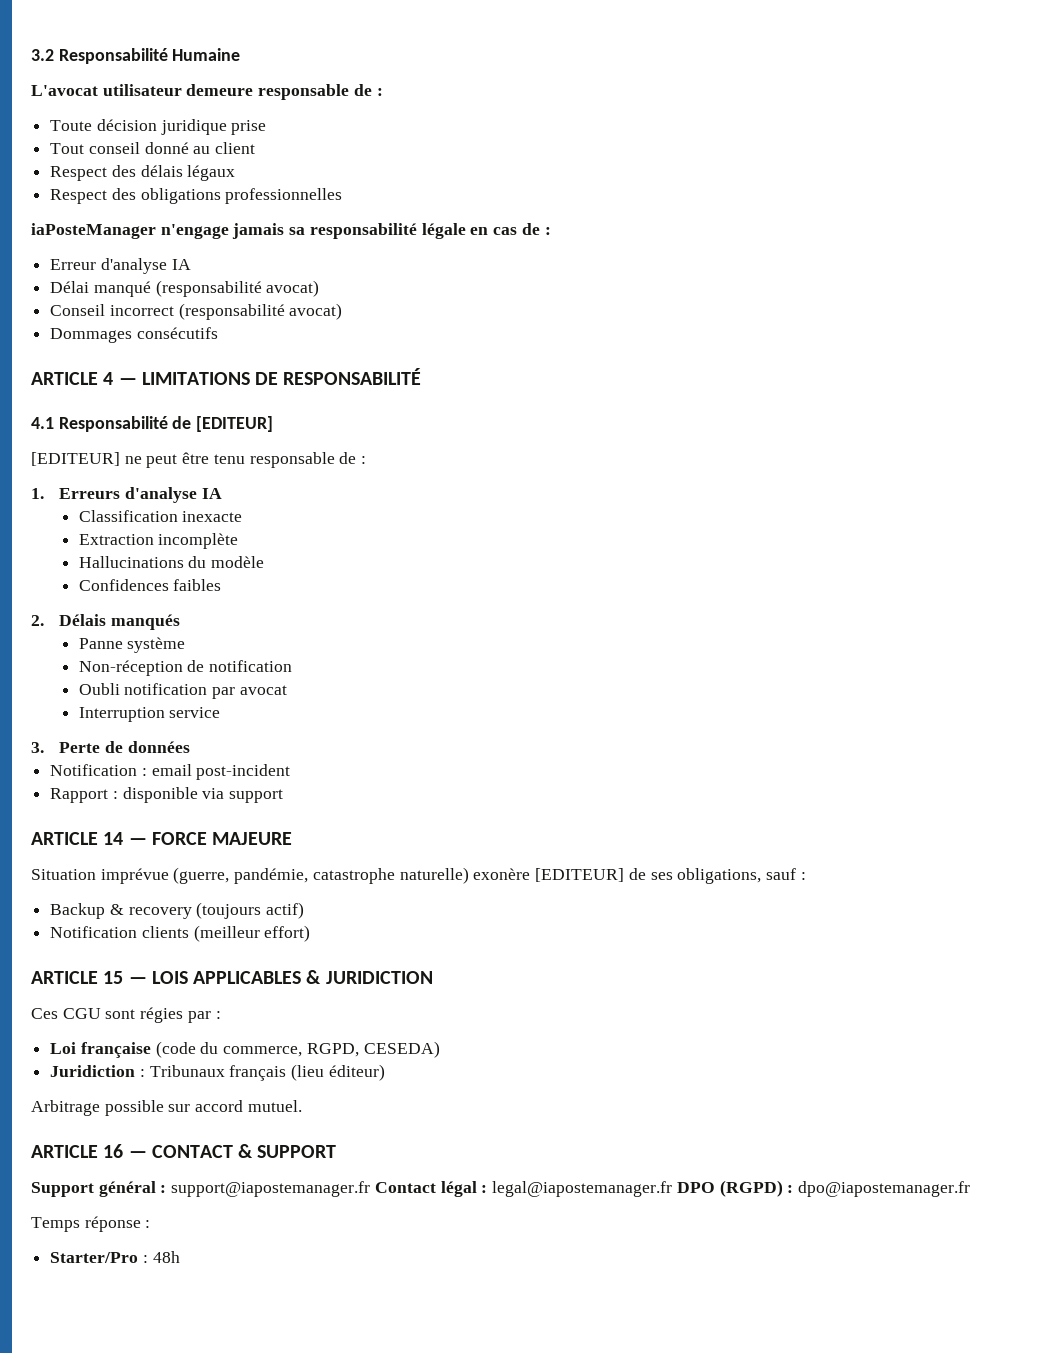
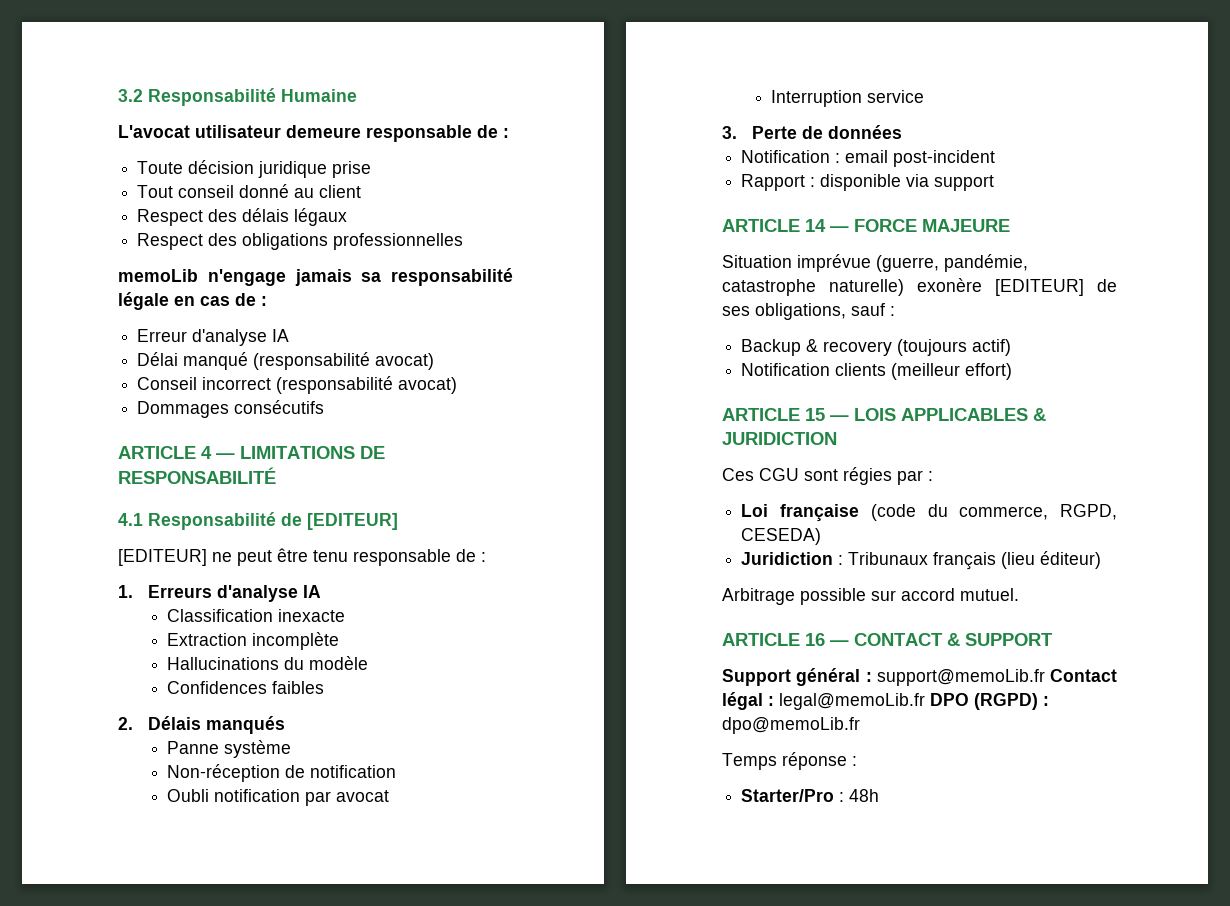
- iaPosteManager n'engage jamais sa responsabilité légale en cas de :
+ memoLib n'engage jamais sa responsabilité légale en cas de :
- Support général : support@iapostemanager.fr Contact légal : legal@iapostemanager.fr DPO (RGPD) : dpo@iapostemanager.fr
+ Support général : support@memoLib.fr Contact légal : legal@memoLib.fr DPO (RGPD) : dpo@memoLib.fr

